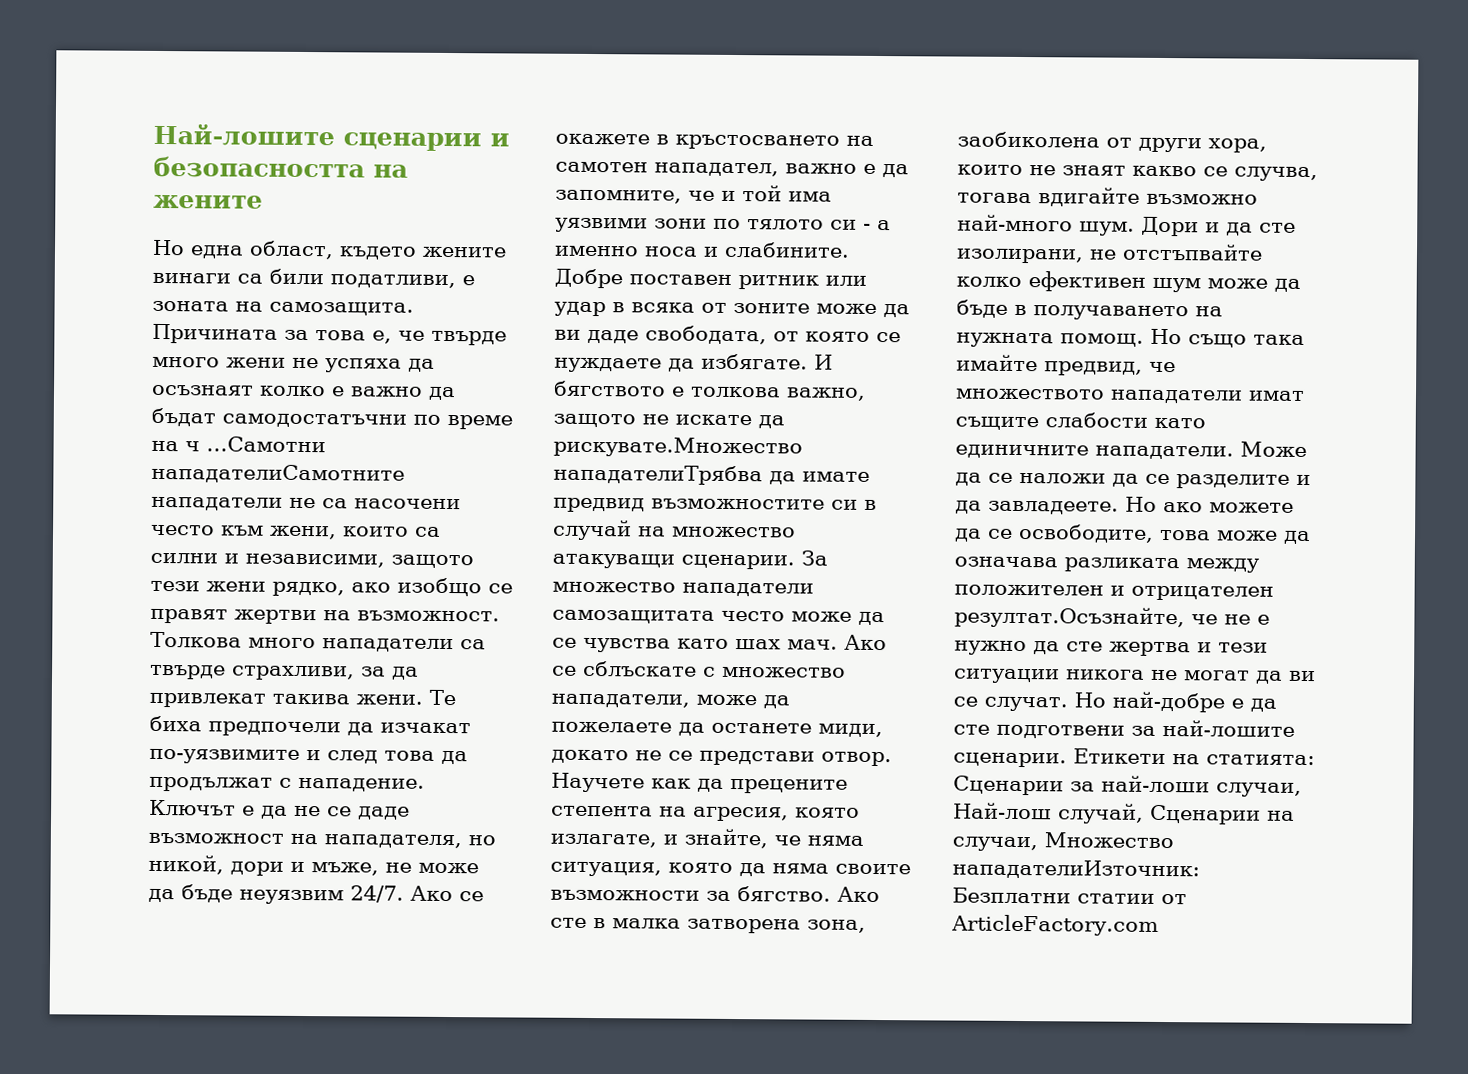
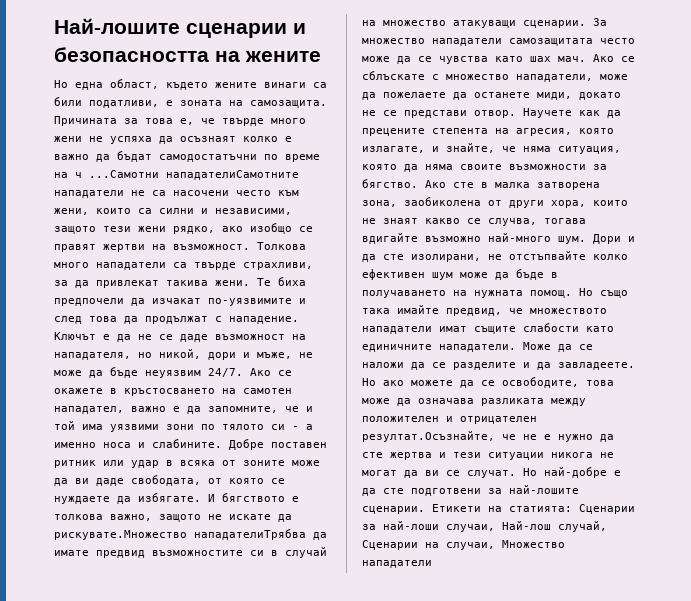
- Етикети на статията: Сценарии за най-лоши случаи, Най-лош случай, Сценарии на случаи, Множество нападателиИзточник: Безплатни статии от ArticleFactory.com
+ Етикети на статията: Сценарии за най-лоши случаи, Най-лош случай, Сценарии на случаи, Множество нападатели

